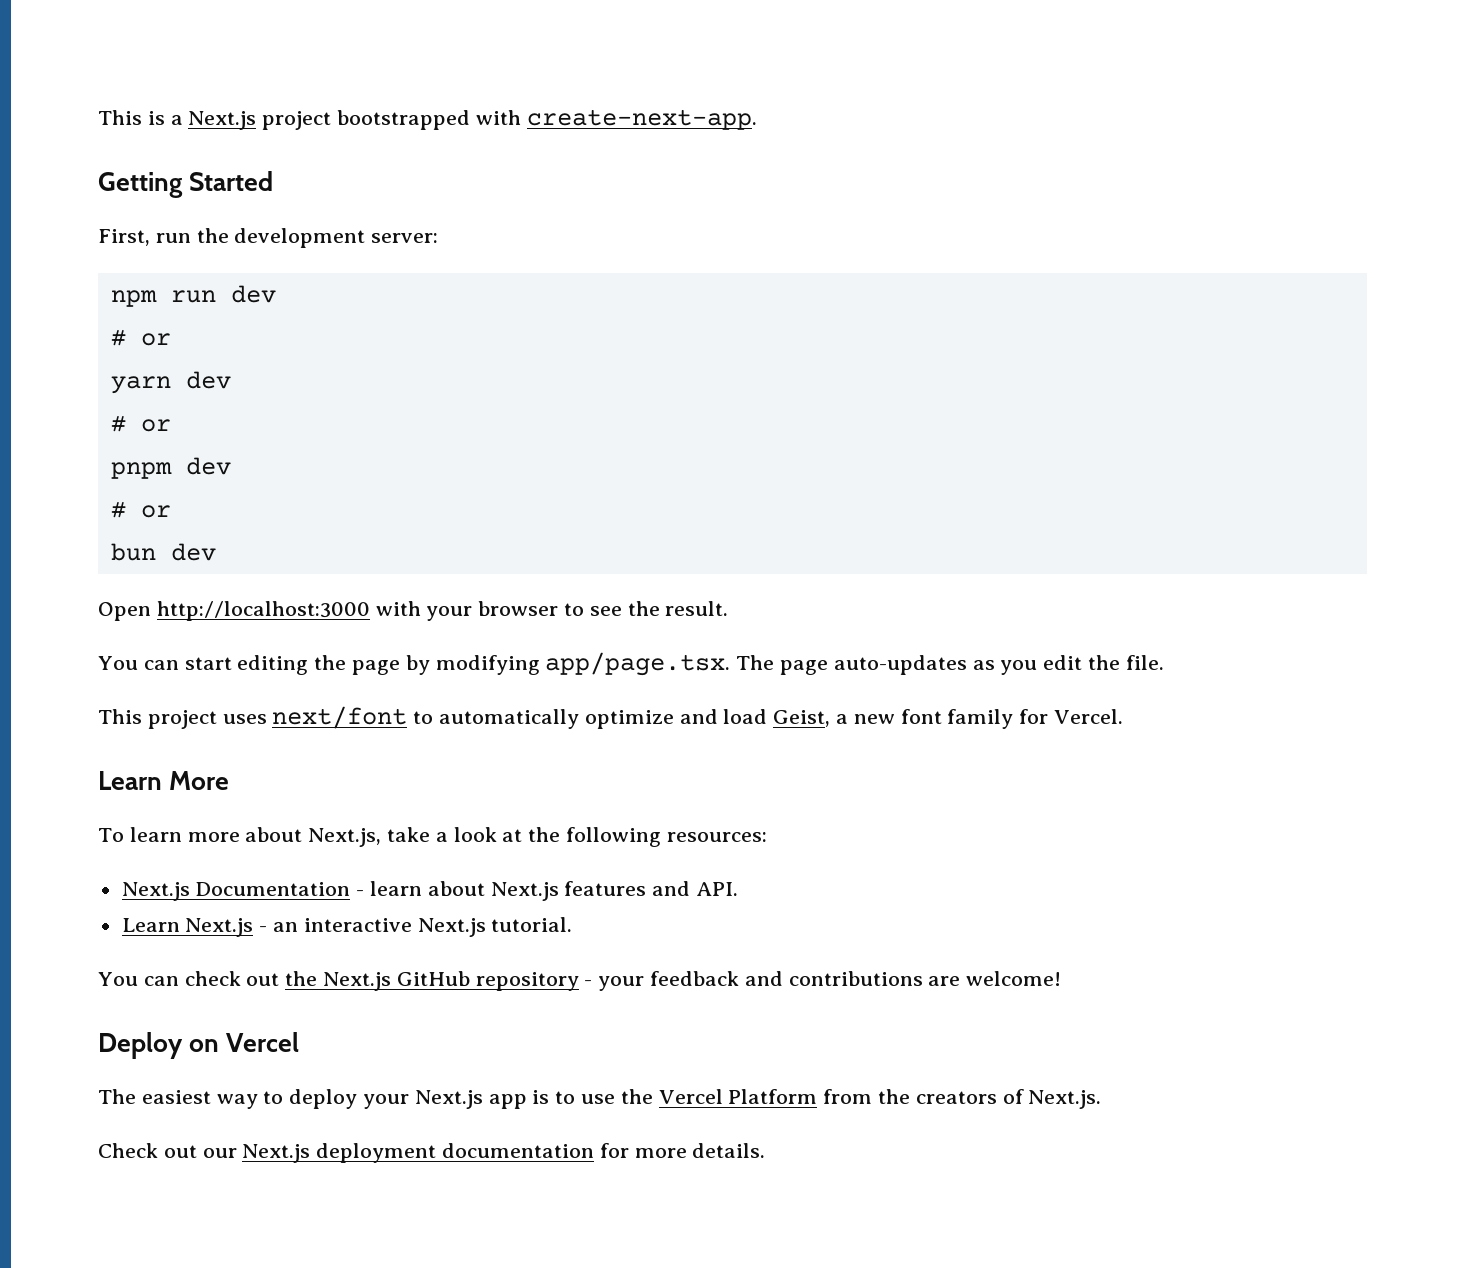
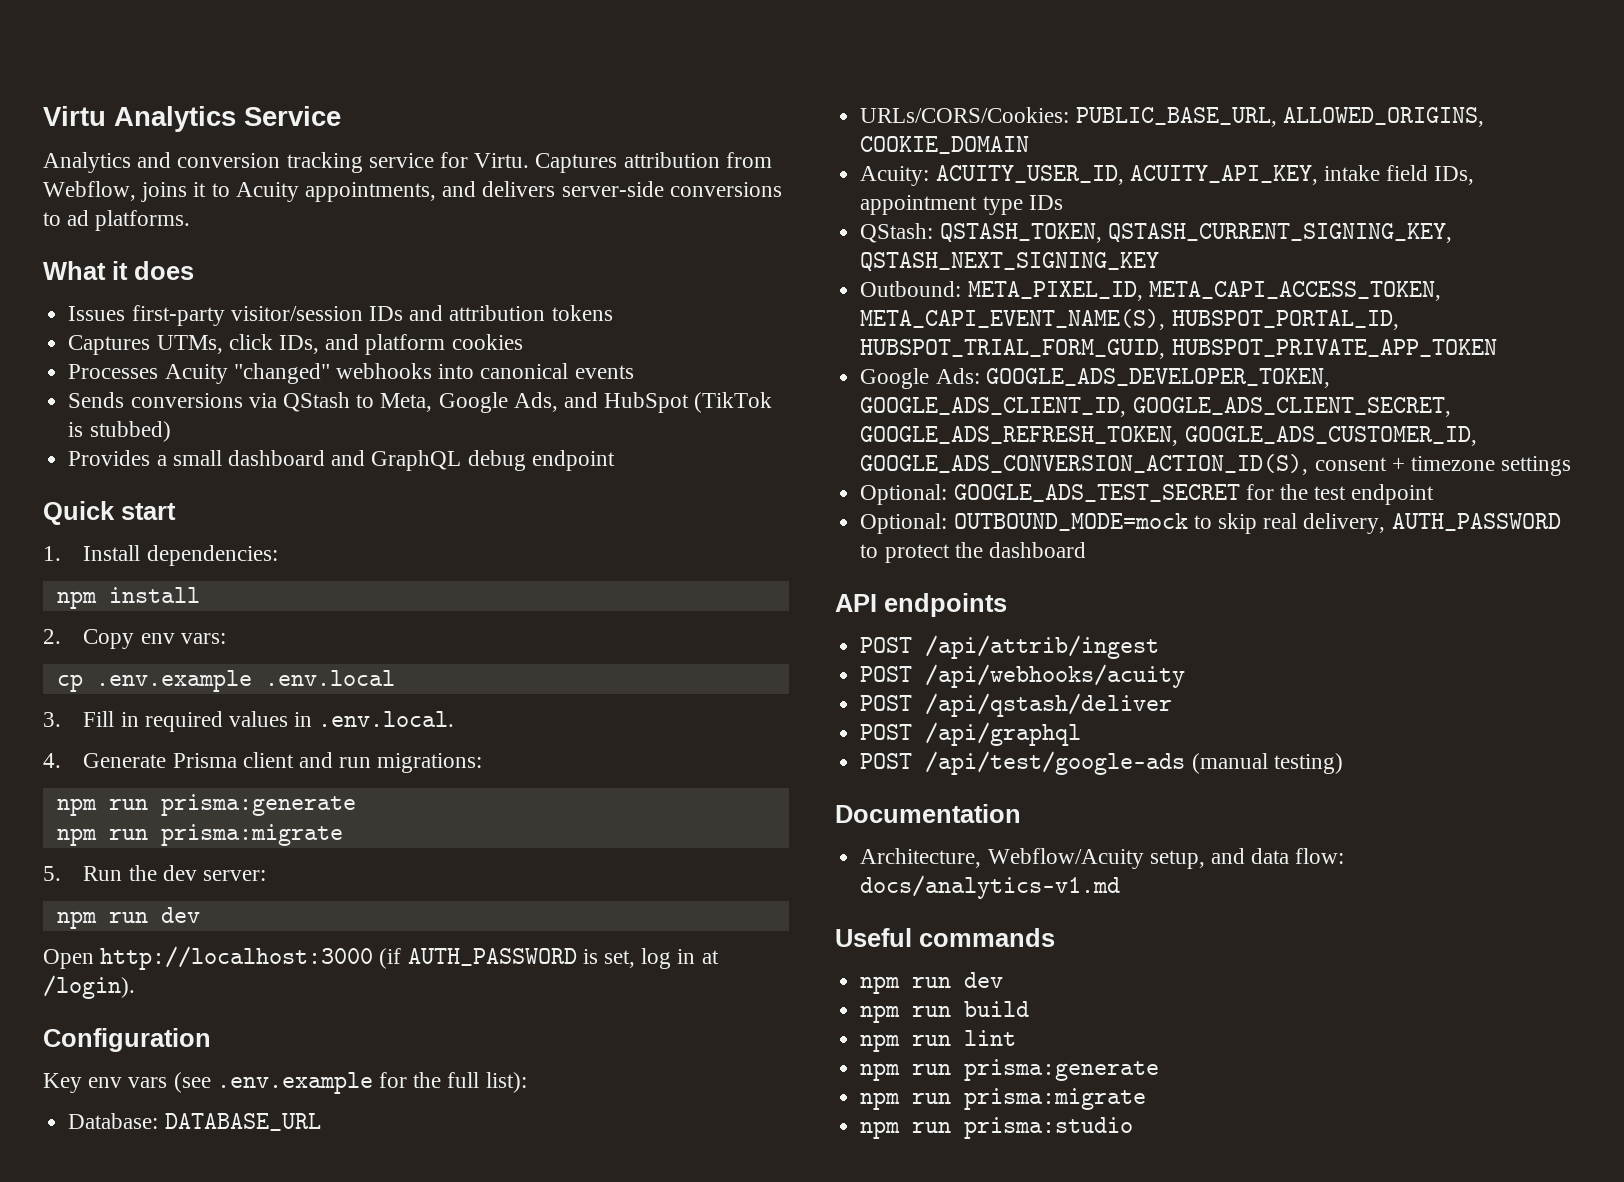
- This is a Next.js project bootstrapped with create-next-app.
- Getting Started
- First, run the development server:
+ Virtu Analytics Service
+ Analytics and conversion tracking service for Virtu. Captures attribution from Webflow, joins it to Acuity appointments, and delivers server-side conversions to ad platforms.
+ What it does
+ Issues first-party visitor/session IDs and attribution tokens
+ Captures UTMs, click IDs, and platform cookies
+ Processes Acuity "changed" webhooks into canonical events
+ Sends conversions via QStash to Meta, Google Ads, and HubSpot (TikTok is stubbed)
+ Provides a small dashboard and GraphQL debug endpoint
+ Quick start
+ 1. Install dependencies:
+ npm install
+ 2. Copy env vars:
+ cp .env.example .env.local
+ 3. Fill in required values in .env.local.
+ 4. Generate Prisma client and run migrations:
+ npm run prisma:generate
+ npm run prisma:migrate
+ 5. Run the dev server:
  npm run dev
- # or
- yarn dev
- # or
- pnpm dev
- # or
- bun dev
- Open http://localhost:3000 with your browser to see the result.
- You can start editing the page by modifying app/page.tsx. The page auto-updates as you edit the file.
- This project uses next/font to automatically optimize and load Geist, a new font family for Vercel.
- Learn More
- To learn more about Next.js, take a look at the following resources:
- Next.js Documentation - learn about Next.js features and API.
- Learn Next.js - an interactive Next.js tutorial.
- You can check out the Next.js GitHub repository - your feedback and contributions are welcome!
- Deploy on Vercel
- The easiest way to deploy your Next.js app is to use the Vercel Platform from the creators of Next.js.
- Check out our Next.js deployment documentation for more details.
+ Open http://localhost:3000 (if AUTH_PASSWORD is set, log in at /login).
+ Configuration
+ Key env vars (see .env.example for the full list):
+ Database: DATABASE_URL
+ URLs/CORS/Cookies: PUBLIC_BASE_URL, ALLOWED_ORIGINS, COOKIE_DOMAIN
+ Acuity: ACUITY_USER_ID, ACUITY_API_KEY, intake field IDs, appointment type IDs
+ QStash: QSTASH_TOKEN, QSTASH_CURRENT_SIGNING_KEY, QSTASH_NEXT_SIGNING_KEY
+ Outbound: META_PIXEL_ID, META_CAPI_ACCESS_TOKEN, META_CAPI_EVENT_NAME(S), HUBSPOT_PORTAL_ID, HUBSPOT_TRIAL_FORM_GUID, HUBSPOT_PRIVATE_APP_TOKEN
+ Google Ads: GOOGLE_ADS_DEVELOPER_TOKEN, GOOGLE_ADS_CLIENT_ID, GOOGLE_ADS_CLIENT_SECRET, GOOGLE_ADS_REFRESH_TOKEN, GOOGLE_ADS_CUSTOMER_ID, GOOGLE_ADS_CONVERSION_ACTION_ID(S), consent + timezone settings
+ Optional: GOOGLE_ADS_TEST_SECRET for the test endpoint
+ Optional: OUTBOUND_MODE=mock to skip real delivery, AUTH_PASSWORD to protect the dashboard
+ API endpoints
+ POST /api/attrib/ingest
+ POST /api/webhooks/acuity
+ POST /api/qstash/deliver
+ POST /api/graphql
+ POST /api/test/google-ads (manual testing)
+ Documentation
+ Architecture, Webflow/Acuity setup, and data flow: docs/analytics-v1.md
+ Useful commands
+ npm run dev
+ npm run build
+ npm run lint
+ npm run prisma:generate
+ npm run prisma:migrate
+ npm run prisma:studio

